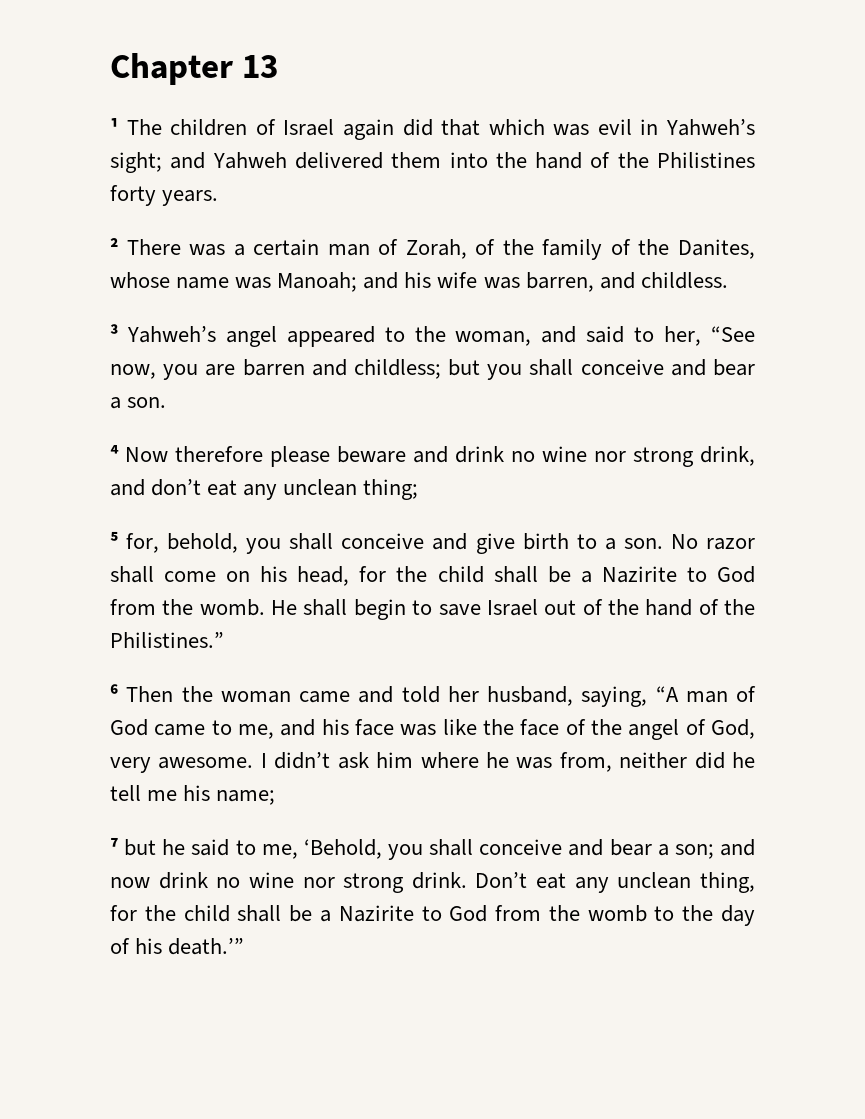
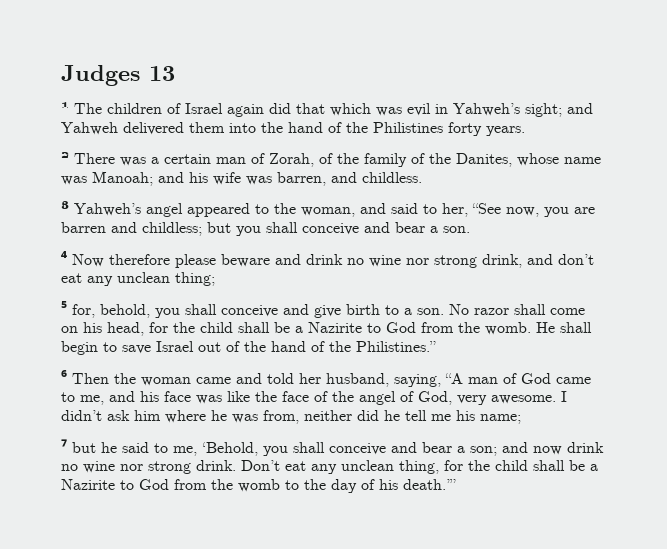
- Chapter 13
+ Judges 13

